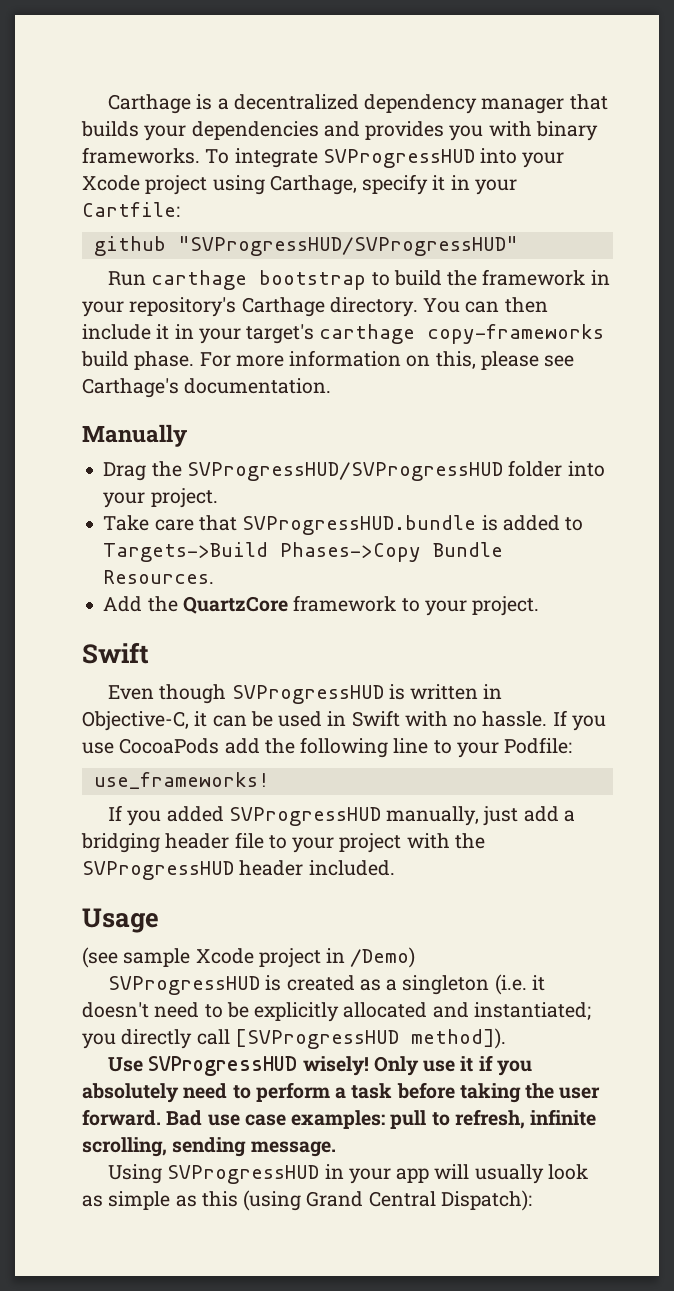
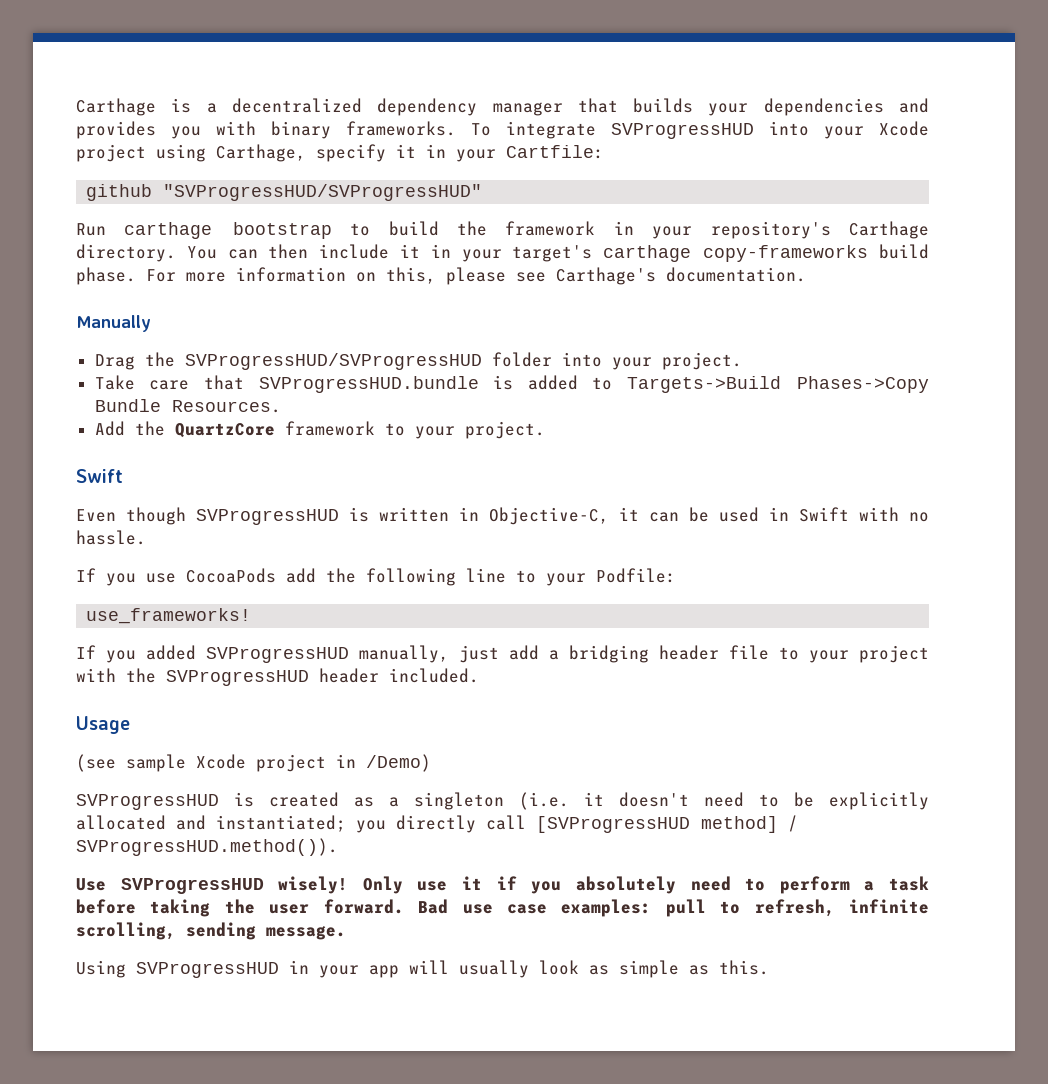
- Even though SVProgressHUD is written in Objective-C, it can be used in Swift with no hassle. If you use CocoaPods add the following line to your Podfile:
+ Even though SVProgressHUD is written in Objective-C, it can be used in Swift with no hassle.
+ If you use CocoaPods add the following line to your Podfile:
- SVProgressHUD is created as a singleton (i.e. it doesn't need to be explicitly allocated and instantiated; you directly call [SVProgressHUD method]).
+ SVProgressHUD is created as a singleton (i.e. it doesn't need to be explicitly allocated and instantiated; you directly call [SVProgressHUD method] / SVProgressHUD.method()).
- Using SVProgressHUD in your app will usually look as simple as this (using Grand Central Dispatch):
+ Using SVProgressHUD in your app will usually look as simple as this.

